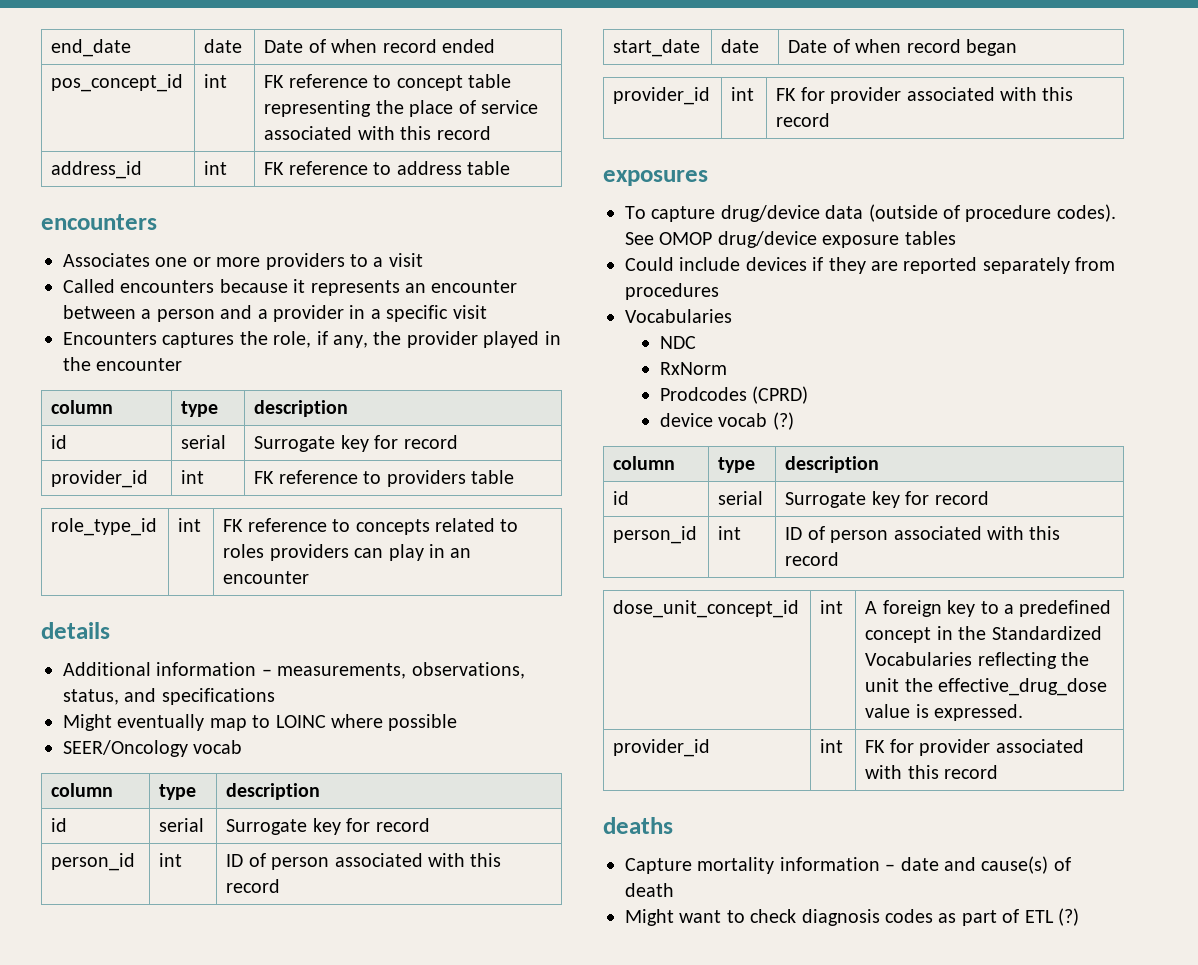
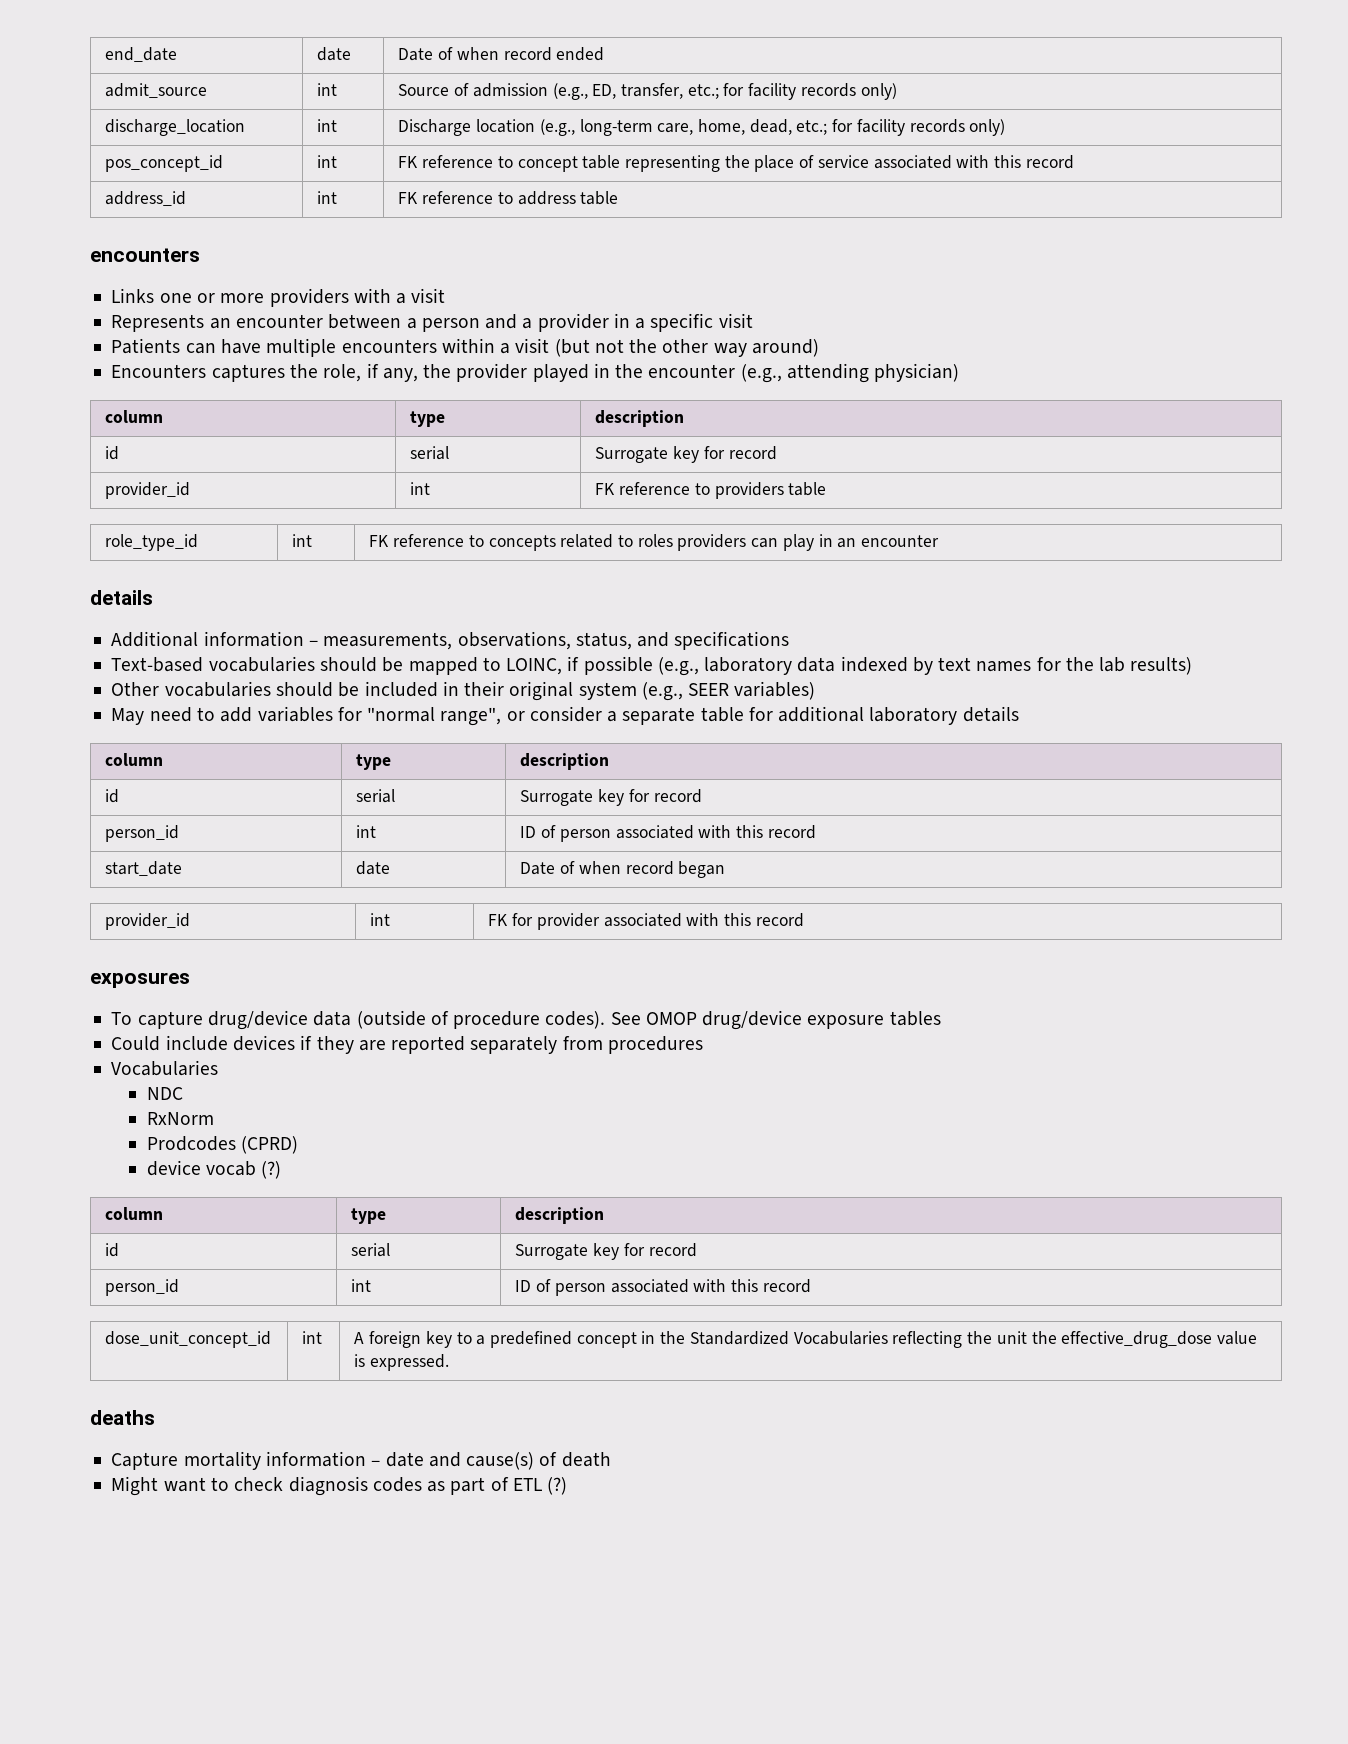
+ admit_source | int | Source of admission (e.g., ED, transfer, etc.; for facility records only)
+ discharge_location | int | Discharge location (e.g., long-term care, home, dead, etc.; for facility records only)
- Associates one or more providers to a visit
+ Links one or more providers with a visit
- Called encounters because it represents an encounter between a person and a provider in a specific visit
+ Represents an encounter between a person and a provider in a specific visit
+ Patients can have multiple encounters within a visit (but not the other way around)
- Encounters captures the role, if any, the provider played in the encounter
+ Encounters captures the role, if any, the provider played in the encounter (e.g., attending physician)
- Might eventually map to LOINC where possible
- SEER/Oncology vocab
+ Text-based vocabularies should be mapped to LOINC, if possible (e.g., laboratory data indexed by text names for the lab results)
+ Other vocabularies should be included in their original system (e.g., SEER variables)
+ May need to add variables for "normal range", or consider a separate table for additional laboratory details
  dose_unit_concept_id | int | A foreign key to a predefined concept in the Standardized Vocabularies reflecting the unit the effective_drug_dose value is expressed.
- provider_id | int | FK for provider associated with this record

